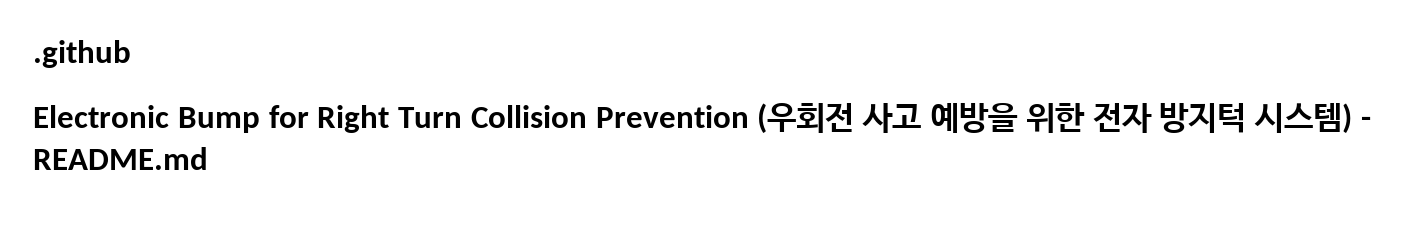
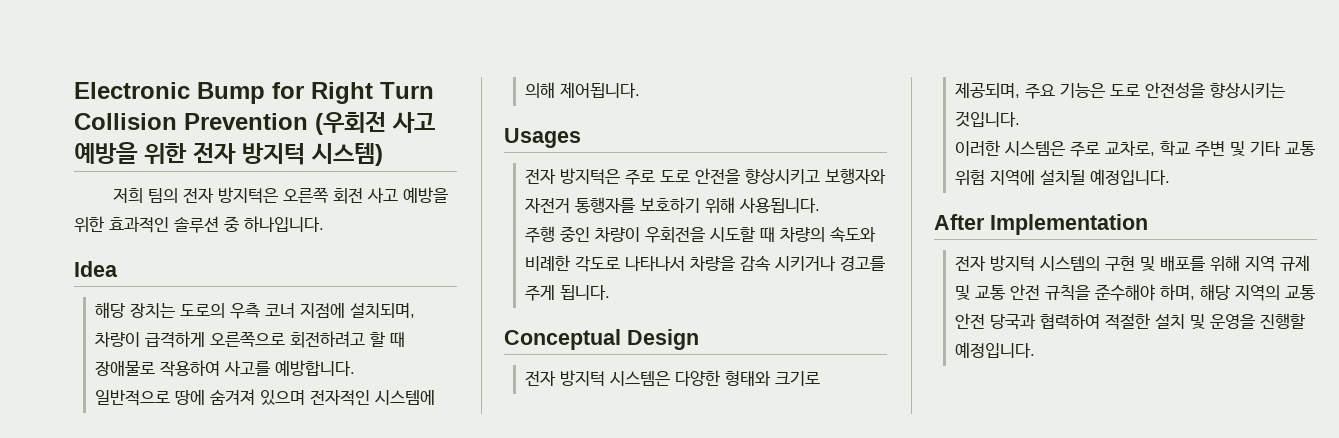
- .github
- Electronic Bump for Right Turn Collision Prevention (우회전 사고 예방을 위한 전자 방지턱 시스템) - README.md
+ Electronic Bump for Right Turn Collision Prevention (우회전 사고 예방을 위한 전자 방지턱 시스템)
+ 저희 팀의 전자 방지턱은 오른쪽 회전 사고 예방을 위한 효과적인 솔루션 중 하나입니다.
+ Idea
+ 해당 장치는 도로의 우측 코너 지점에 설치되며, 차량이 급격하게 오른쪽으로 회전하려고 할 때 장애물로 작용하여 사고를 예방합니다.
+ 일반적으로 땅에 숨겨져 있으며 전자적인 시스템에 의해 제어됩니다.
+ Usages
+ 전자 방지턱은 주로 도로 안전을 향상시키고 보행자와 자전거 통행자를 보호하기 위해 사용됩니다.
+ 주행 중인 차량이 우회전을 시도할 때 차량의 속도와 비례한 각도로 나타나서 차량을 감속 시키거나 경고를 주게 됩니다.
+ Conceptual Design
+ 전자 방지턱 시스템은 다양한 형태와 크기로 제공되며, 주요 기능은 도로 안전성을 향상시키는 것입니다.
+ 이러한 시스템은 주로 교차로, 학교 주변 및 기타 교통 위험 지역에 설치될 예정입니다.
+ After Implementation
+ 전자 방지턱 시스템의 구현 및 배포를 위해 지역 규제 및 교통 안전 규칙을 준수해야 하며, 해당 지역의 교통 안전 당국과 협력하여 적절한 설치 및 운영을 진행할 예정입니다.

